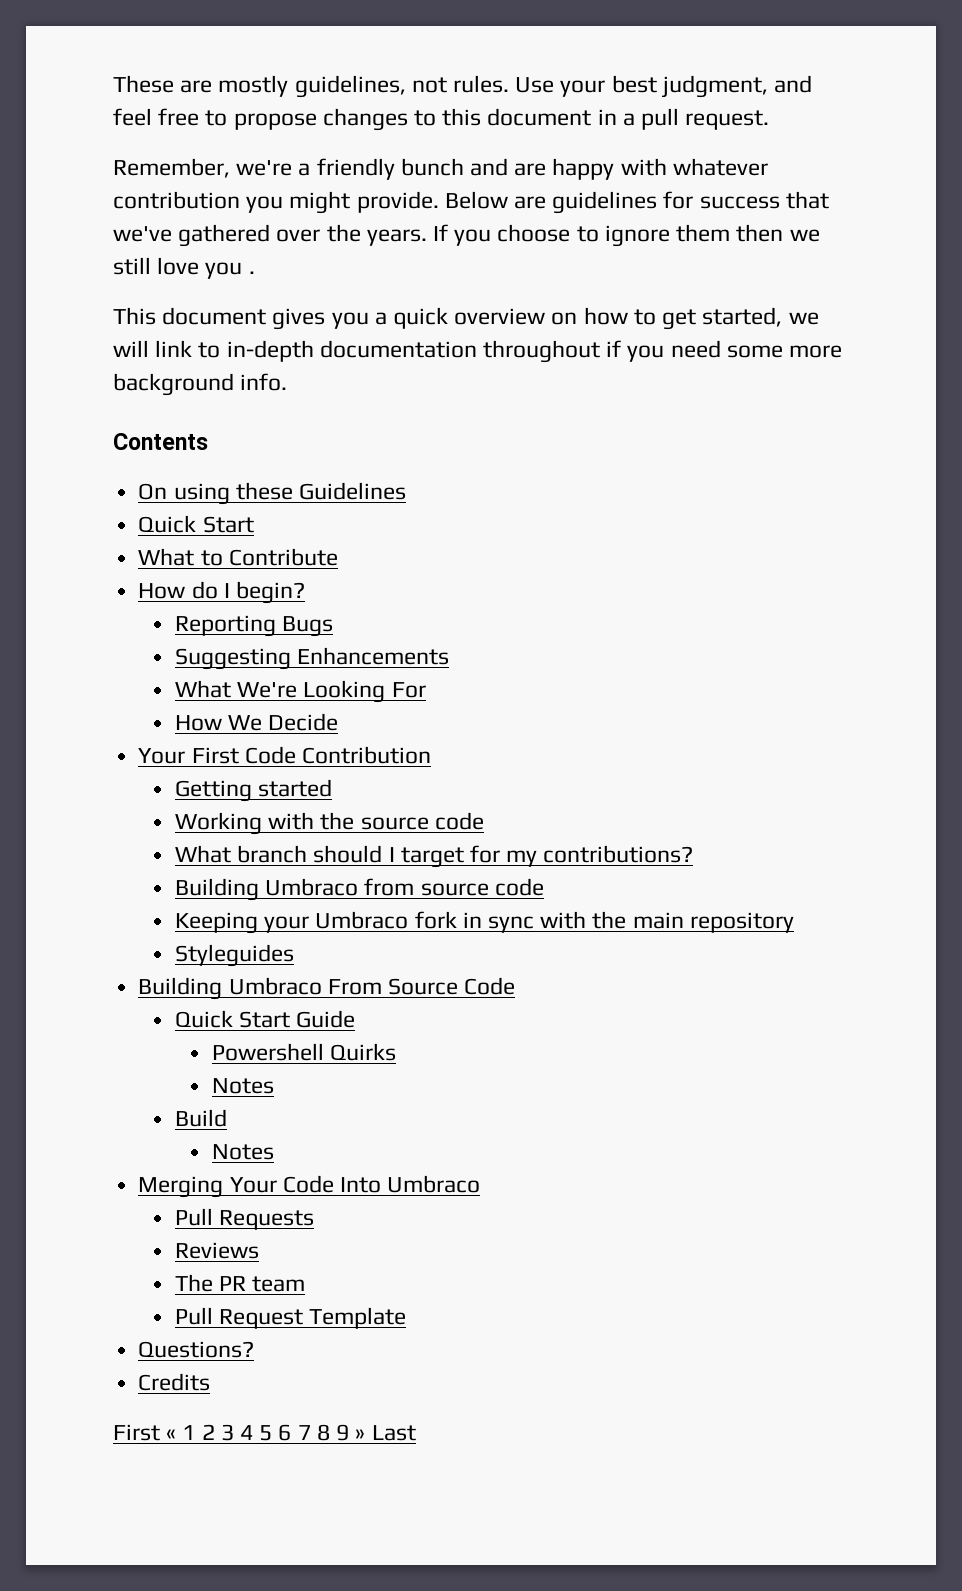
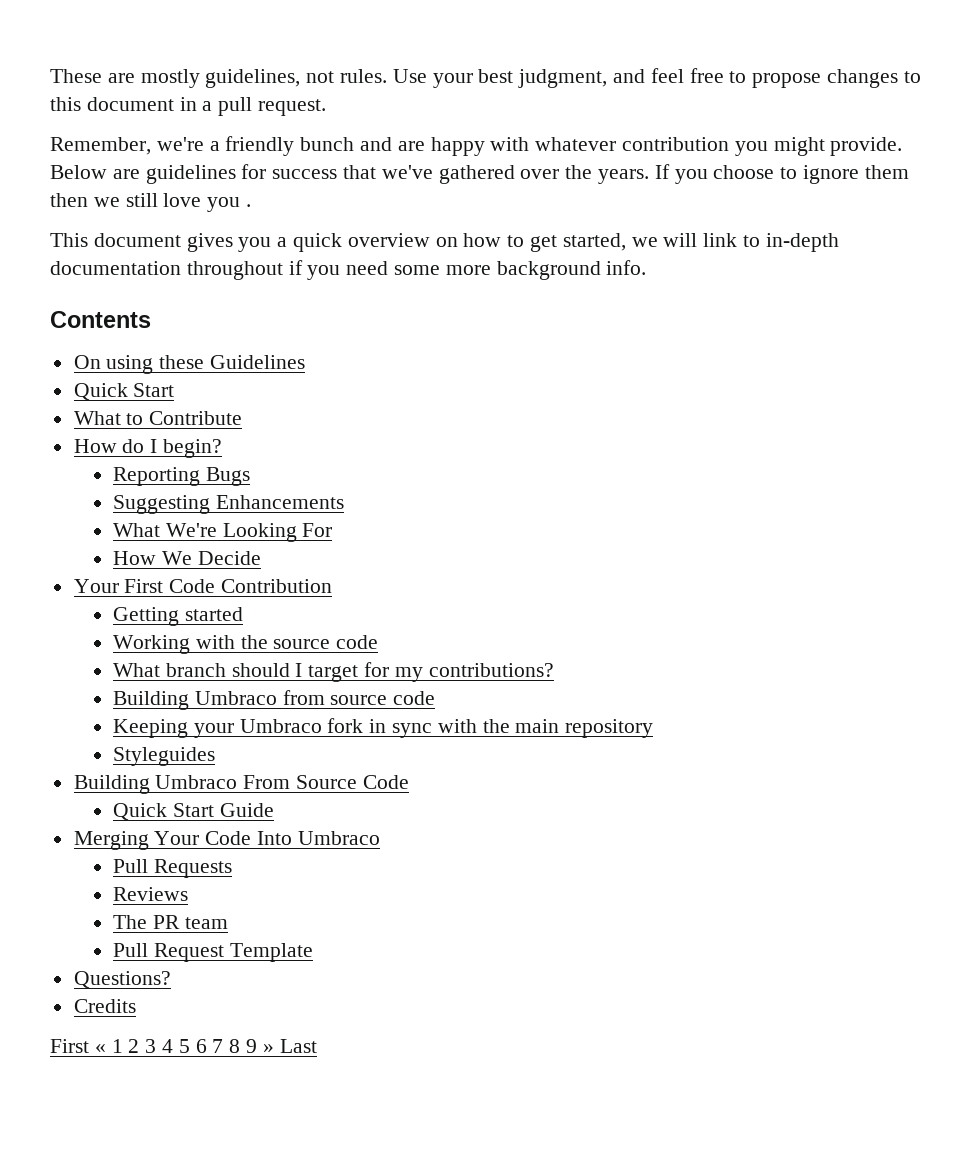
- Powershell Quirks
- Notes
- Build
- Notes

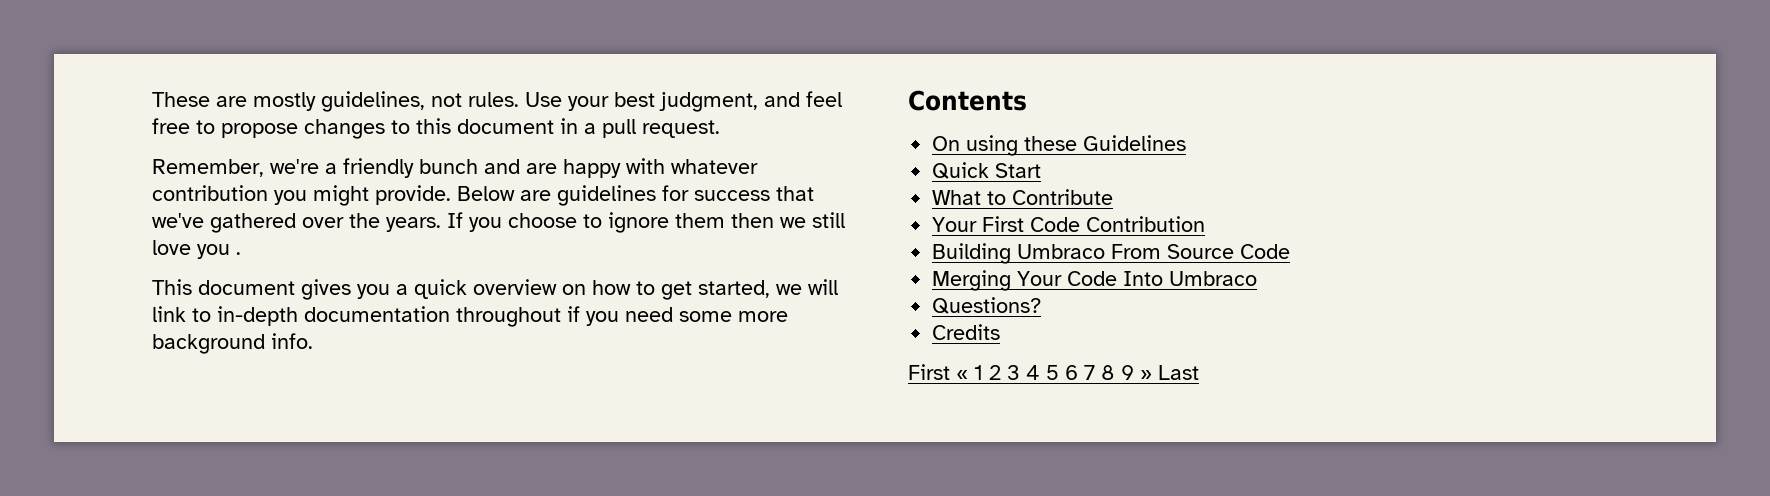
- How do I begin?
- Reporting Bugs
- Suggesting Enhancements
- What We're Looking For
- How We Decide
  Your First Code Contribution
- Getting started
- Working with the source code
- What branch should I target for my contributions?
- Building Umbraco from source code
- Keeping your Umbraco fork in sync with the main repository
- Styleguides
- Quick Start Guide
- Pull Requests
- Reviews
- The PR team
- Pull Request Template

